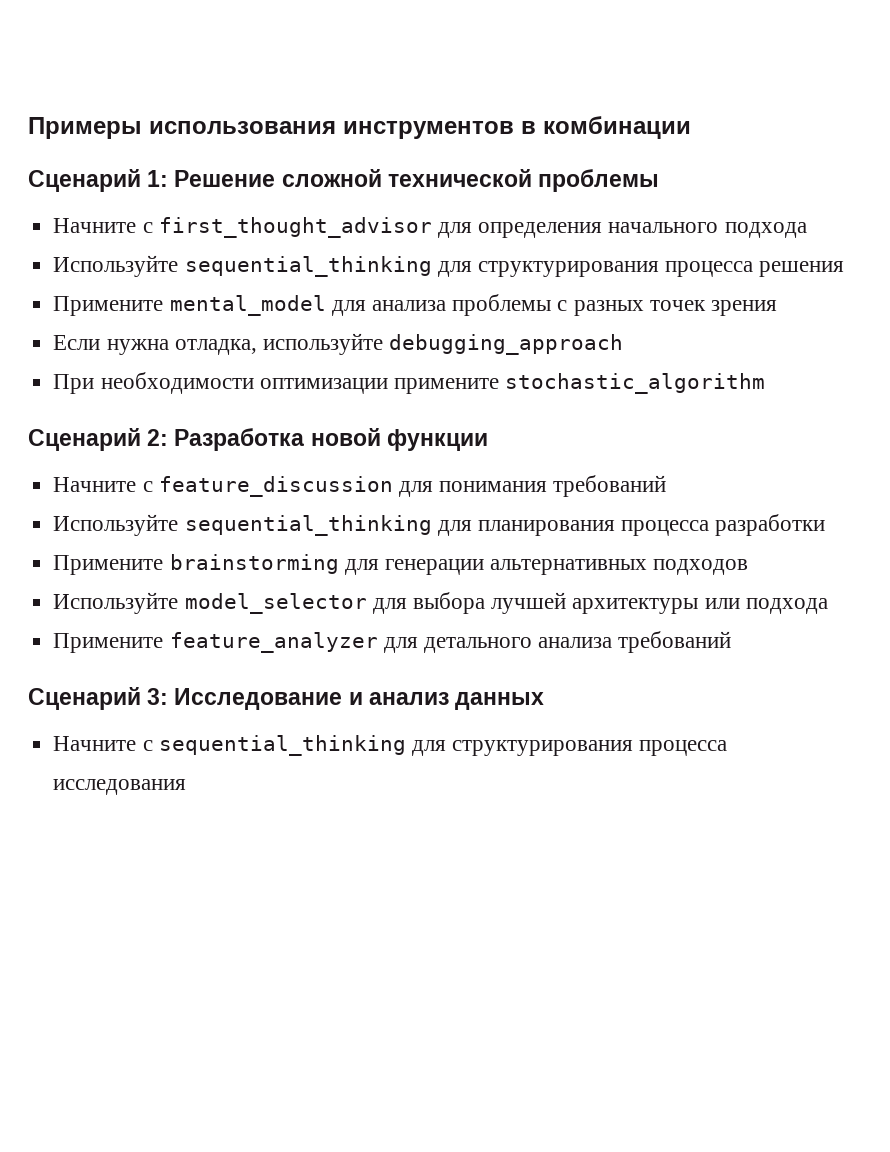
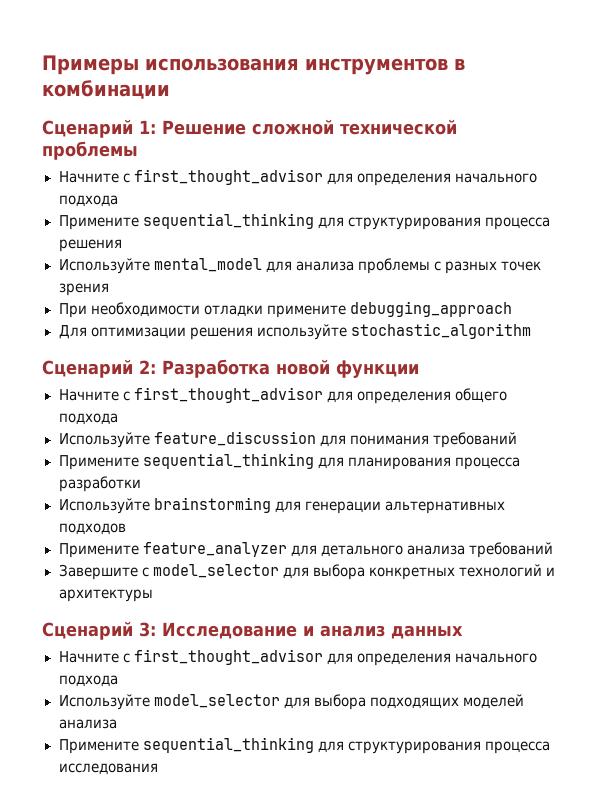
- Используйте sequential_thinking для структурирования процесса решения
+ Примените sequential_thinking для структурирования процесса решения
- Примените mental_model для анализа проблемы с разных точек зрения
+ Используйте mental_model для анализа проблемы с разных точек зрения
- Если нужна отладка, используйте debugging_approach
- При необходимости оптимизации примените stochastic_algorithm
+ При необходимости отладки примените debugging_approach
+ Для оптимизации решения используйте stochastic_algorithm
- Начните с feature_discussion для понимания требований
+ Начните с first_thought_advisor для определения общего подхода
+ Используйте feature_discussion для понимания требований
- Используйте sequential_thinking для планирования процесса разработки
+ Примените sequential_thinking для планирования процесса разработки
- Примените brainstorming для генерации альтернативных подходов
+ Используйте brainstorming для генерации альтернативных подходов
- Используйте model_selector для выбора лучшей архитектуры или подхода
+ Завершите с model_selector для выбора конкретных технологий и архитектуры
  Сценарий 3: Исследование и анализ данных
- Начните с sequential_thinking для структурирования процесса исследования
+ Начните с first_thought_advisor для определения начального подхода
+ Используйте model_selector для выбора подходящих моделей анализа
+ Примените sequential_thinking для структурирования процесса исследования

